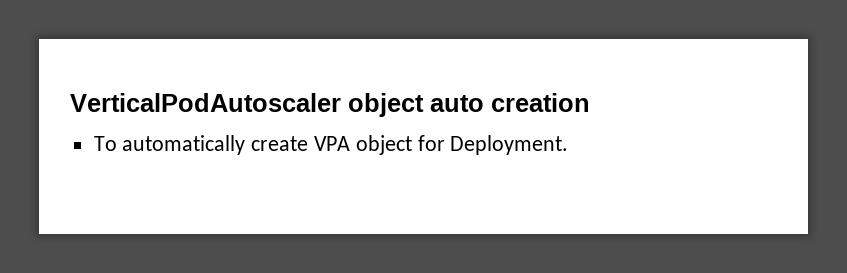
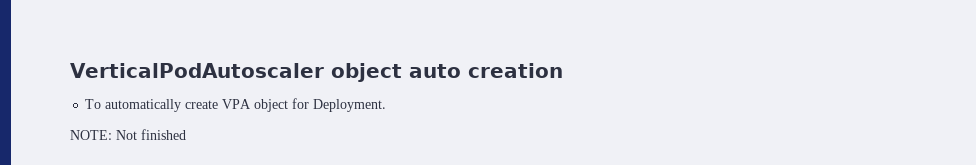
+ NOTE: Not finished

